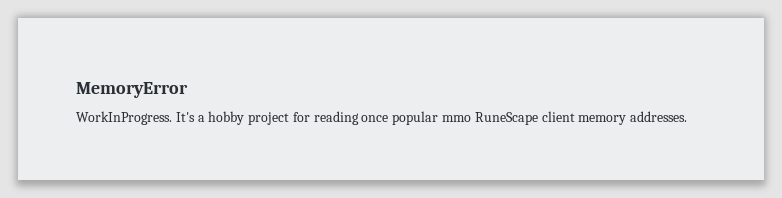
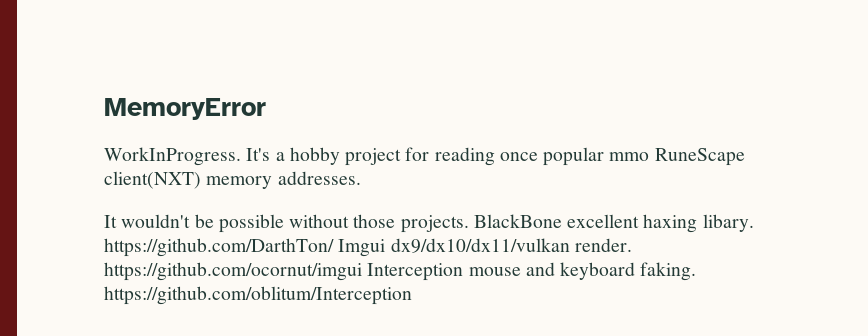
- It's a hobby project for reading once popular mmo RuneScape client memory addresses.
+ It's a hobby project for reading once popular mmo RuneScape client(NXT) memory addresses.
+ It wouldn't be possible without those projects. BlackBone excellent haxing libary. https://github.com/DarthTon/ Imgui dx9/dx10/dx11/vulkan render. https://github.com/ocornut/imgui Interception mouse and keyboard faking. https://github.com/oblitum/Interception

